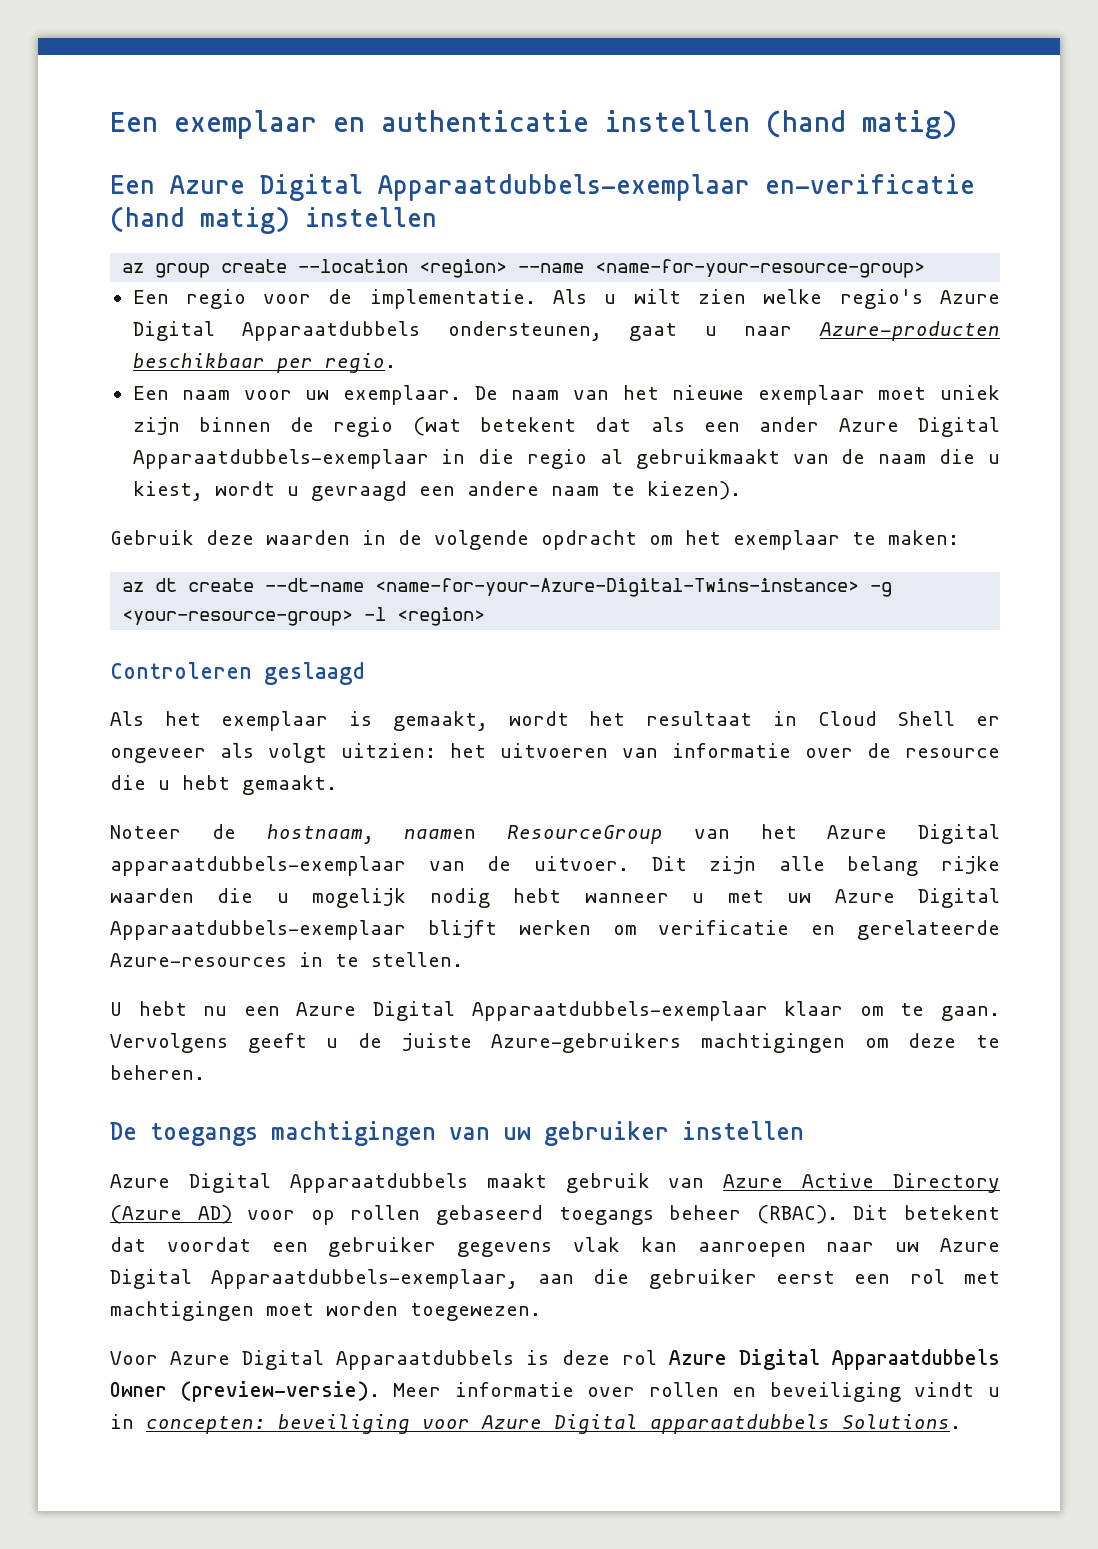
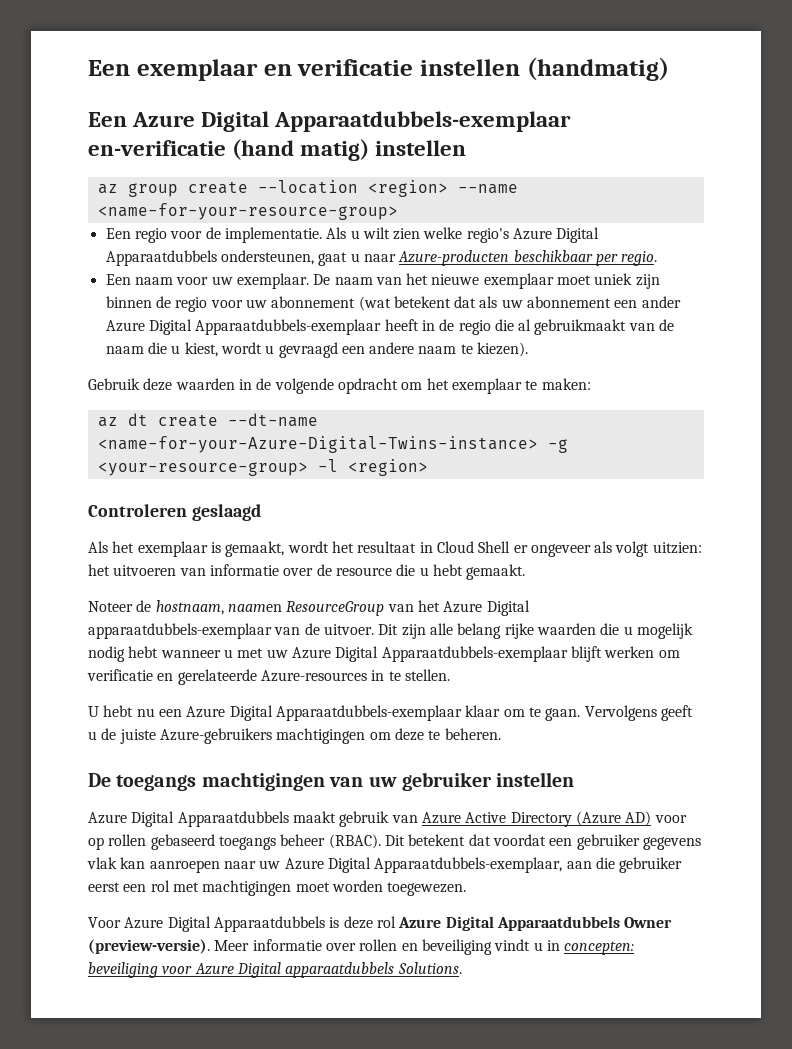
- Een exemplaar en authenticatie instellen (hand matig)
+ Een exemplaar en verificatie instellen (handmatig)
- De naam van het nieuwe exemplaar moet uniek zijn binnen de regio (wat betekent dat als een ander Azure Digital Apparaatdubbels-exemplaar in die regio al gebruikmaakt van de naam die u kiest, wordt u gevraagd een andere naam te kiezen).
+ De naam van het nieuwe exemplaar moet uniek zijn binnen de regio voor uw abonnement (wat betekent dat als uw abonnement een ander Azure Digital Apparaatdubbels-exemplaar heeft in de regio die al gebruikmaakt van de naam die u kiest, wordt u gevraagd een andere naam te kiezen).

